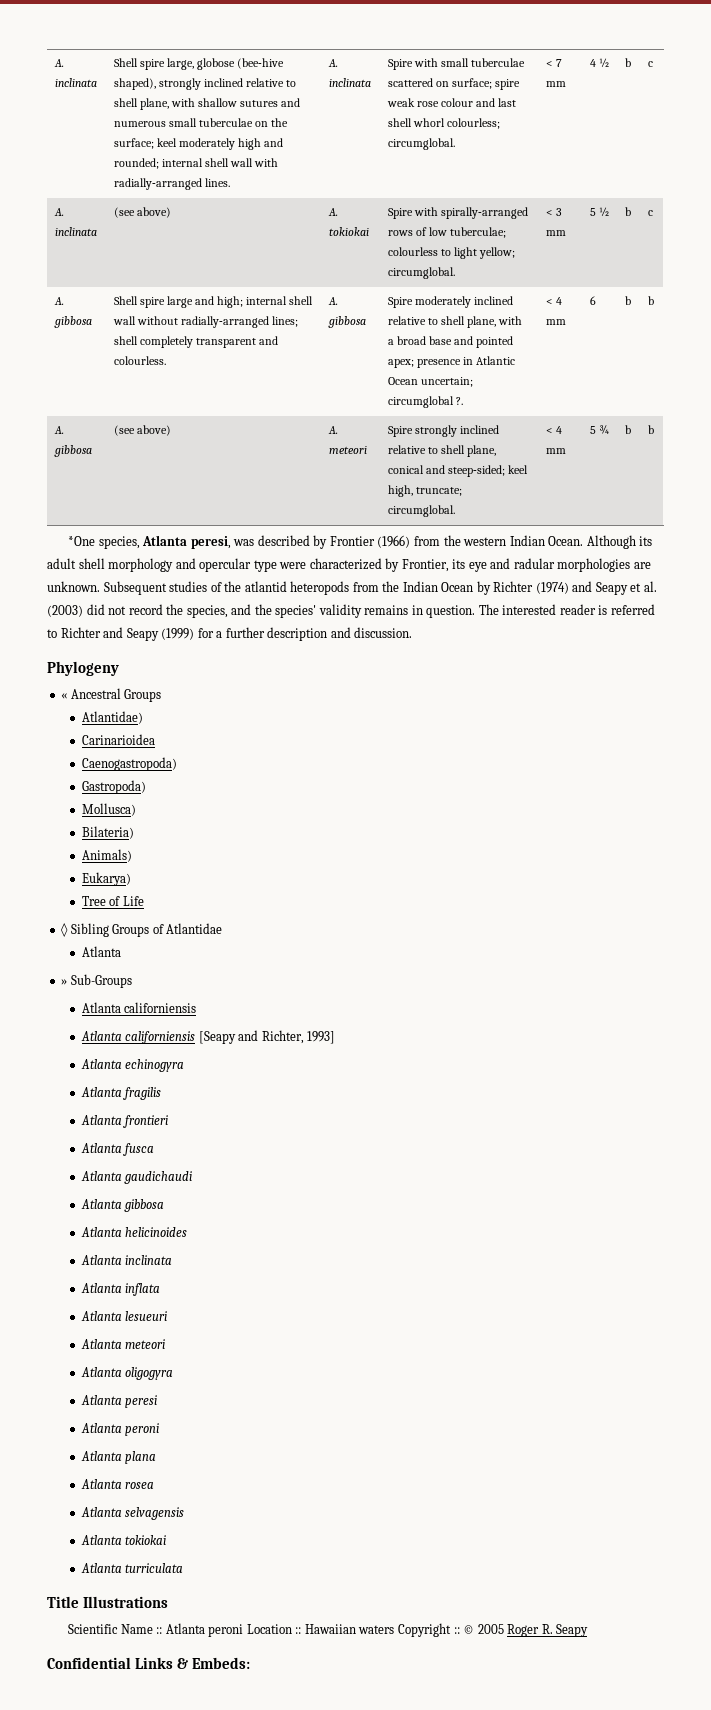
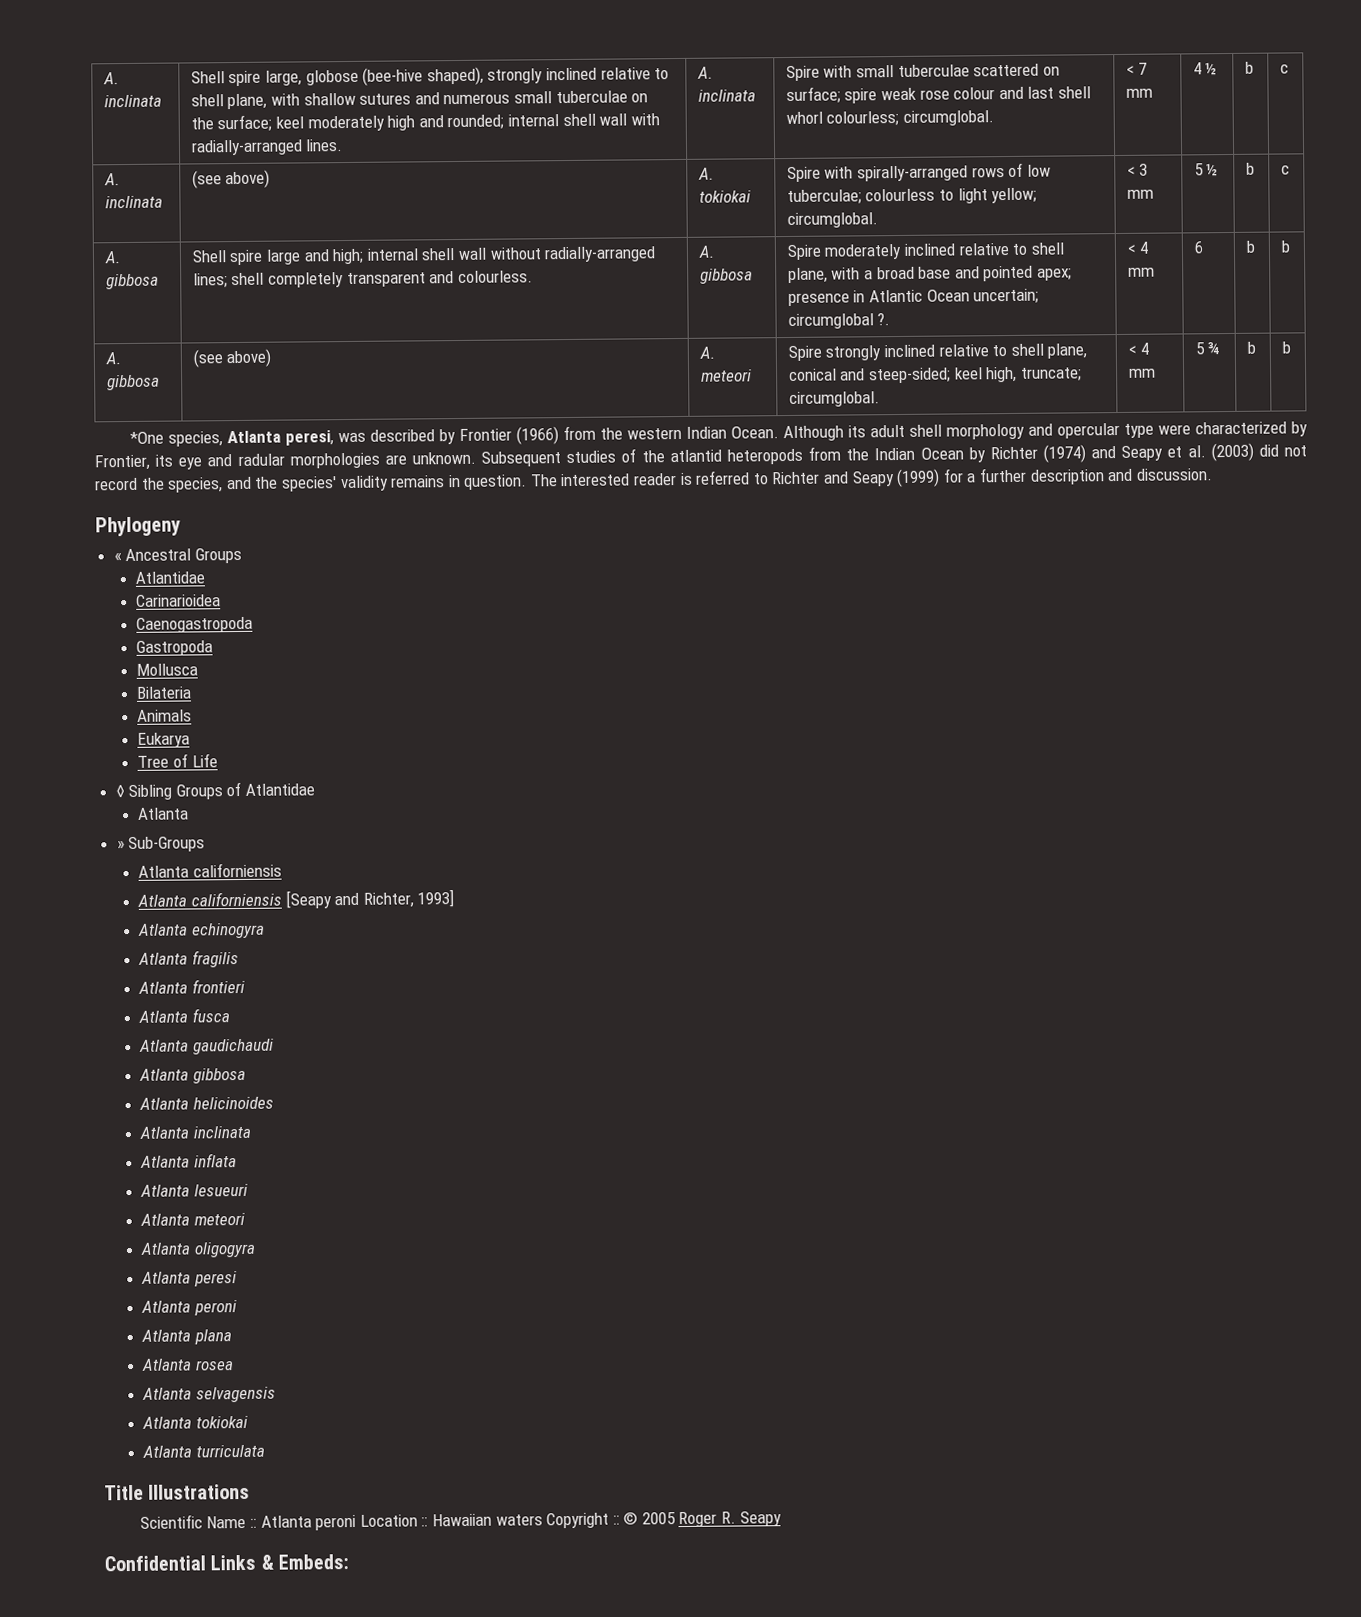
  « Ancestral Groups
- Atlantidae)
+ Atlantidae
- Caenogastropoda)
- Gastropoda)
- Mollusca)
- Bilateria)
- Animals)
- Eukarya)
+ Caenogastropoda
+ Gastropoda
+ Mollusca
+ Bilateria
+ Animals
+ Eukarya

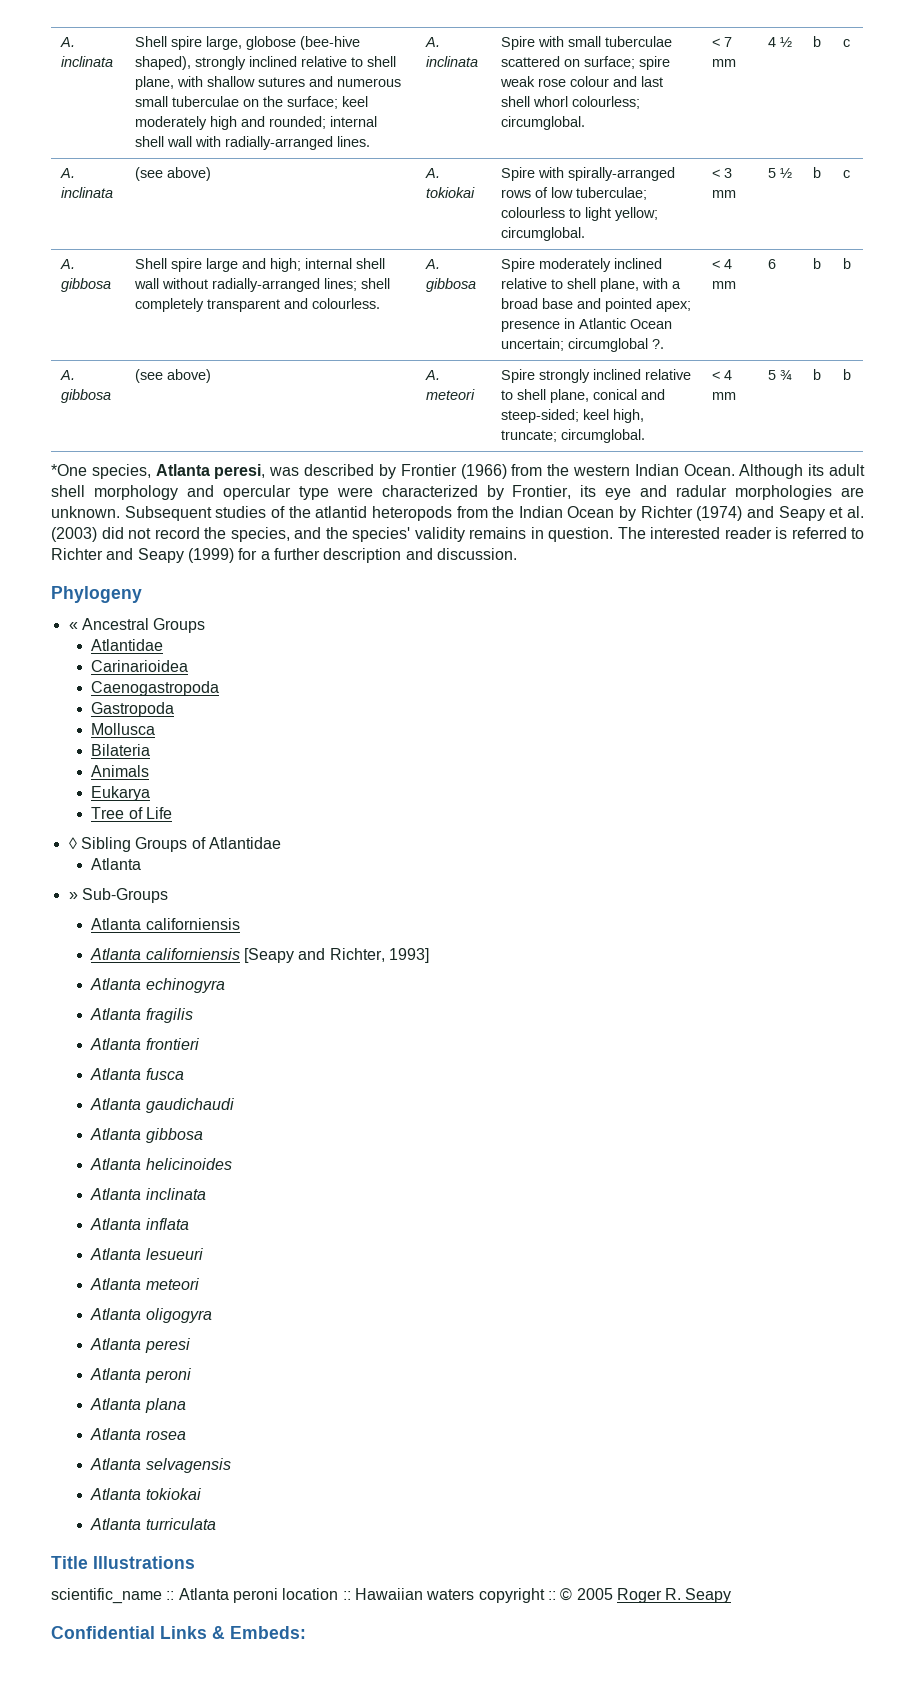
- Scientific Name :: Atlanta peroni Location :: Hawaiian waters Copyright :: © 2005 Roger R. Seapy
+ scientific_name :: Atlanta peroni location :: Hawaiian waters copyright :: © 2005 Roger R. Seapy

